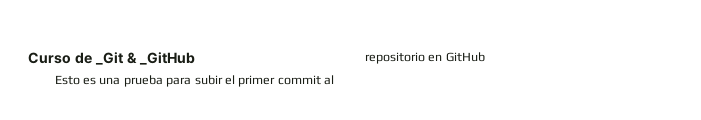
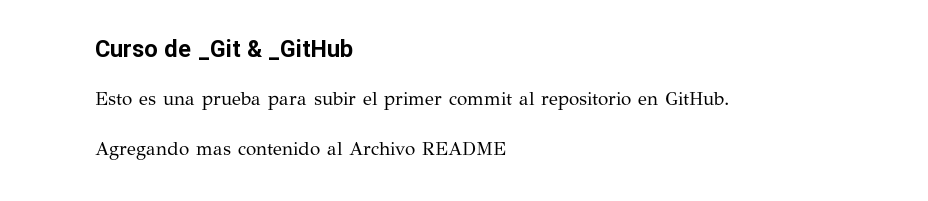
- Esto es una prueba para subir el primer commit al repositorio en GitHub
+ Esto es una prueba para subir el primer commit al repositorio en GitHub.
+ Agregando mas contenido al Archivo README

